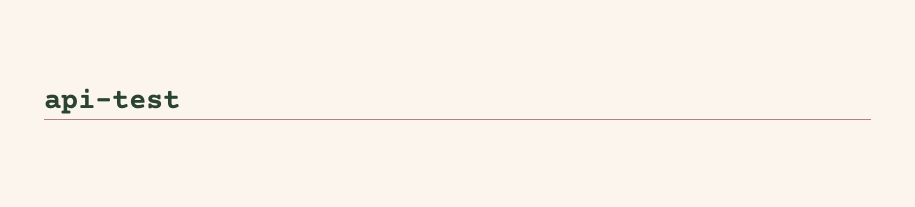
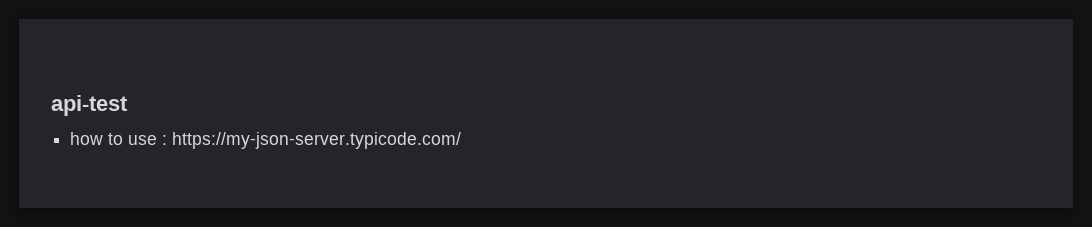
+ how to use : https://my-json-server.typicode.com/

